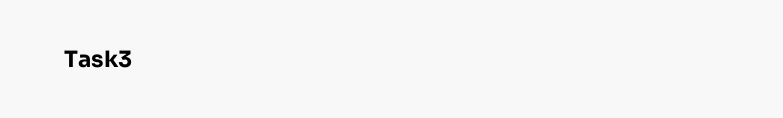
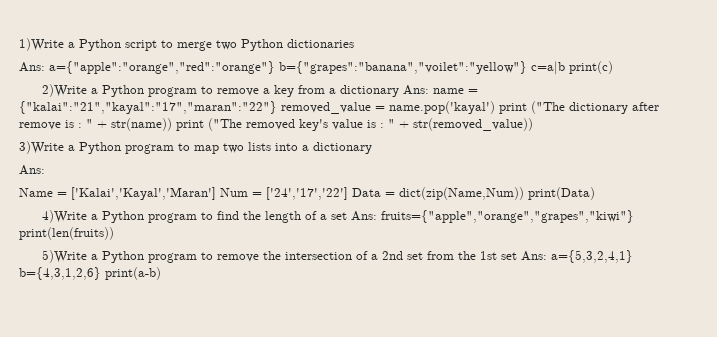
- Task3
+ 1)Write a Python script to merge two Python dictionaries
+ Ans: a={"apple":"orange","red":"orange"} b={"grapes":"banana","voilet":"yellow"} c=a|b print(c)
+ 2)Write a Python program to remove a key from a dictionary Ans: name = {"kalai":"21","kayal":"17","maran":"22"} removed_value = name.pop('kayal') print ("The dictionary after remove is : " + str(name)) print ("The removed key's value is : " + str(removed_value))
+ 3)Write a Python program to map two lists into a dictionary
+ Ans:
+ Name = ['Kalai','Kayal','Maran'] Num = ['24','17','22'] Data = dict(zip(Name,Num)) print(Data)
+ 4)Write a Python program to find the length of a set Ans: fruits={"apple","orange","grapes","kiwi"} print(len(fruits))
+ 5)Write a Python program to remove the intersection of a 2nd set from the 1st set Ans: a={5,3,2,4,1} b={4,3,1,2,6} print(a-b)

